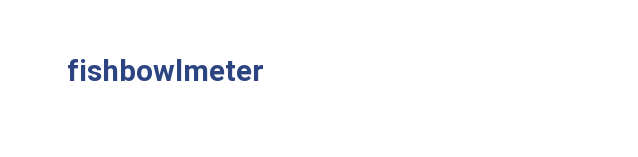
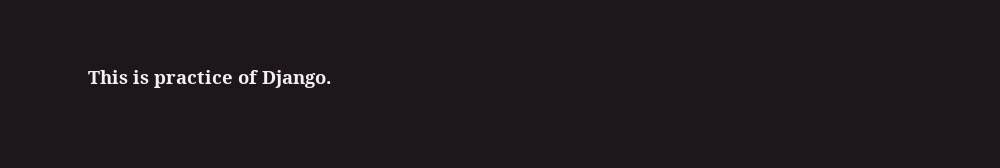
- fishbowlmeter
+ This is practice of Django.

